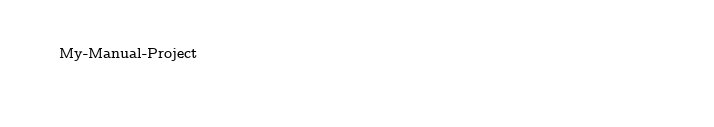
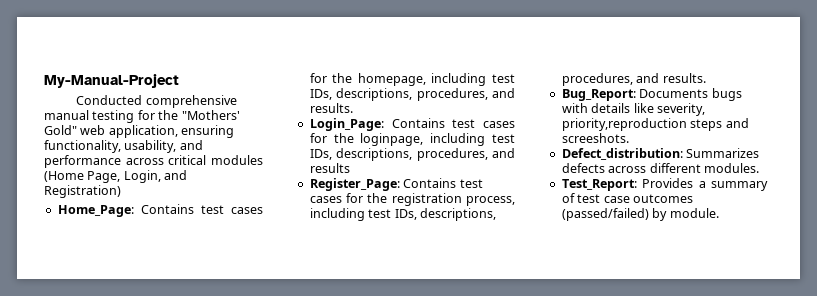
+ Conducted comprehensive manual testing for the "Mothers' Gold" web application, ensuring functionality, usability, and performance across critical modules (Home Page, Login, and Registration)
+ Home_Page: Contains test cases for the homepage, including test IDs, descriptions, procedures, and results.
+ Login_Page: Contains test cases for the loginpage, including test IDs, descriptions, procedures, and results
+ Register_Page: Contains test cases for the registration process, including test IDs, descriptions, procedures, and results.
+ Bug_Report: Documents bugs with details like severity, priority,reproduction steps and screeshots.
+ Defect_distribution: Summarizes defects across different modules.
+ Test_Report: Provides a summary of test case outcomes (passed/failed) by module.

